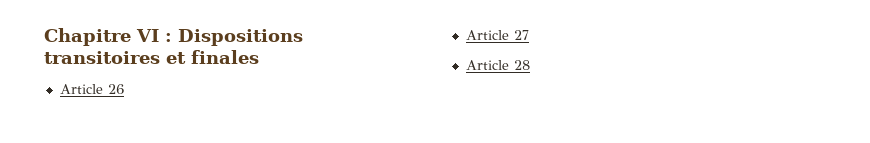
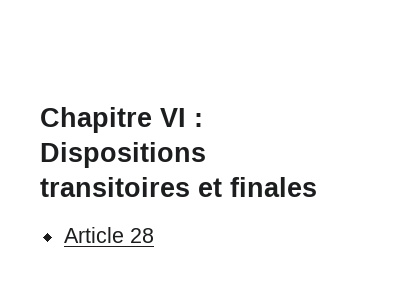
- Article 26
- Article 27

